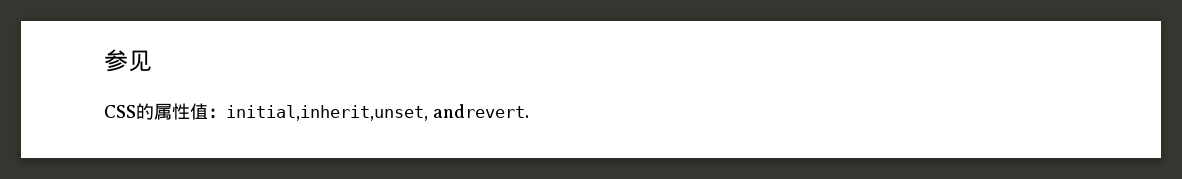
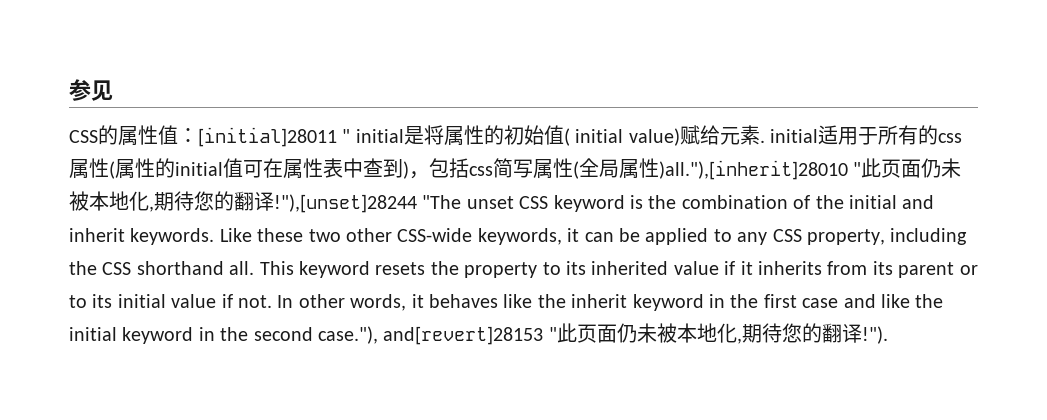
- CSS的属性值：initial,inherit,unset, andrevert.
+ CSS的属性值：[initial]28011 " initial是将属性的初始值( initial value)赋给元素. initial适用于所有的css属性(属性的initial值可在属性表中查到)，包括css简写属性(全局属性)all."),[inherit]28010 "此页面仍未被本地化,期待您的翻译!"),[unset]28244 "The unset CSS keyword is the combination of the initial and inherit keywords. Like these two other CSS-wide keywords, it can be applied to any CSS property, including the CSS shorthand all. This keyword resets the property to its inherited value if it inherits from its parent or to its initial value if not. In other words, it behaves like the inherit keyword in the first case and like the initial keyword in the second case."), and[revert]28153 "此页面仍未被本地化,期待您的翻译!").

